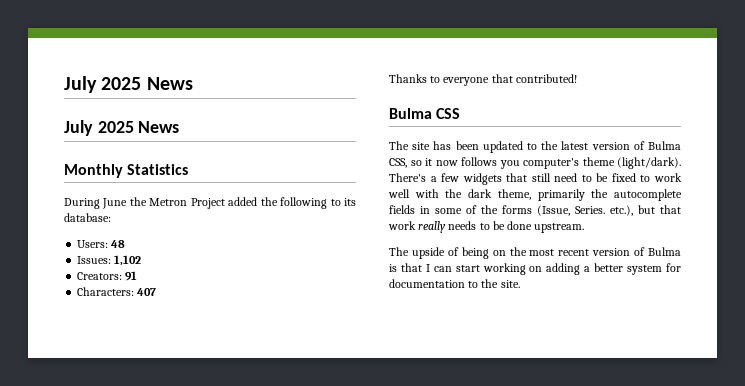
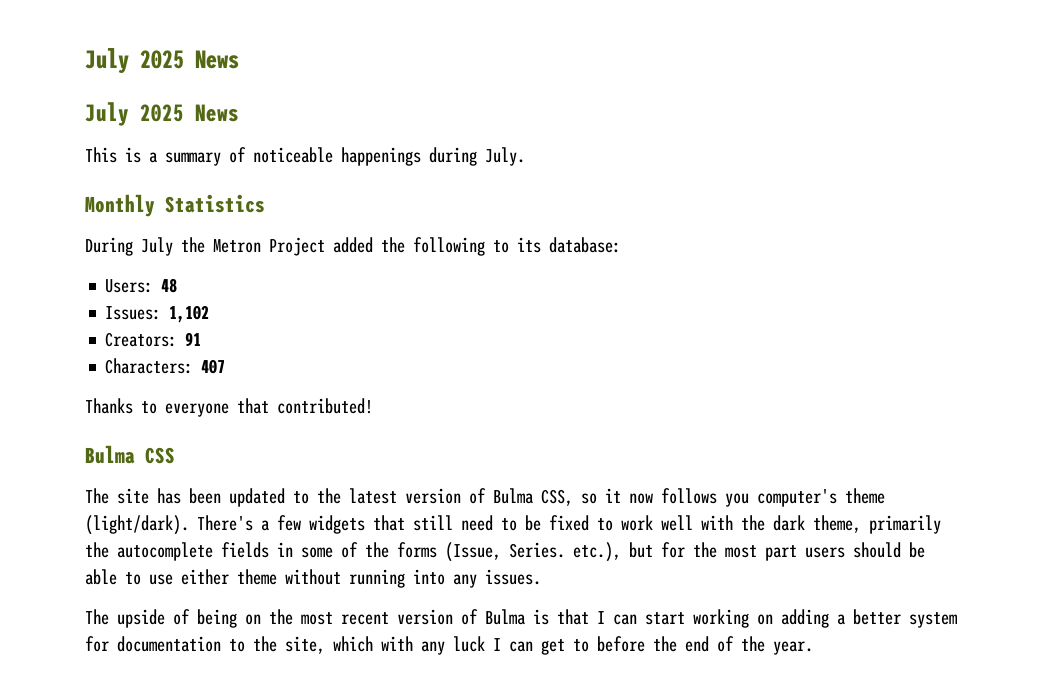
+ This is a summary of noticeable happenings during July.
- During June the Metron Project added the following to its database:
+ During July the Metron Project added the following to its database:
- There's a few widgets that still need to be fixed to work well with the dark theme, primarily the autocomplete fields in some of the forms (Issue, Series. etc.), but that work really needs to be done upstream.
+ There's a few widgets that still need to be fixed to work well with the dark theme, primarily the autocomplete fields in some of the forms (Issue, Series. etc.), but for the most part users should be able to use either theme without running into any issues.
- The upside of being on the most recent version of Bulma is that I can start working on adding a better system for documentation to the site.
+ The upside of being on the most recent version of Bulma is that I can start working on adding a better system for documentation to the site, which with any luck I can get to before the end of the year.

